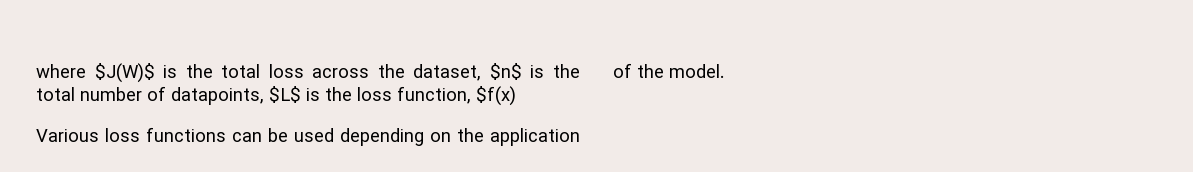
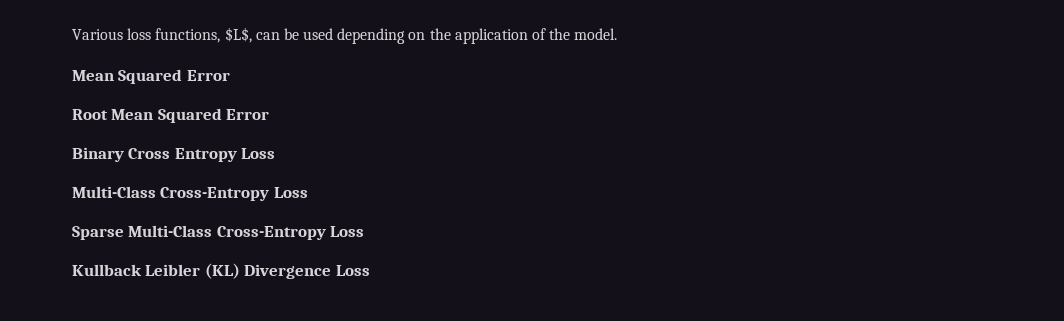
- where $J(W)$ is the total loss across the dataset, $n$ is the total number of datapoints, $L$ is the loss function, $f(x)
- Various loss functions can be used depending on the application of the model.
+ Various loss functions, $L$, can be used depending on the application of the model.
+ Mean Squared Error
+ Root Mean Squared Error
+ Binary Cross Entropy Loss
+ Multi-Class Cross-Entropy Loss
+ Sparse Multi-Class Cross-Entropy Loss
+ Kullback Leibler (KL) Divergence Loss

